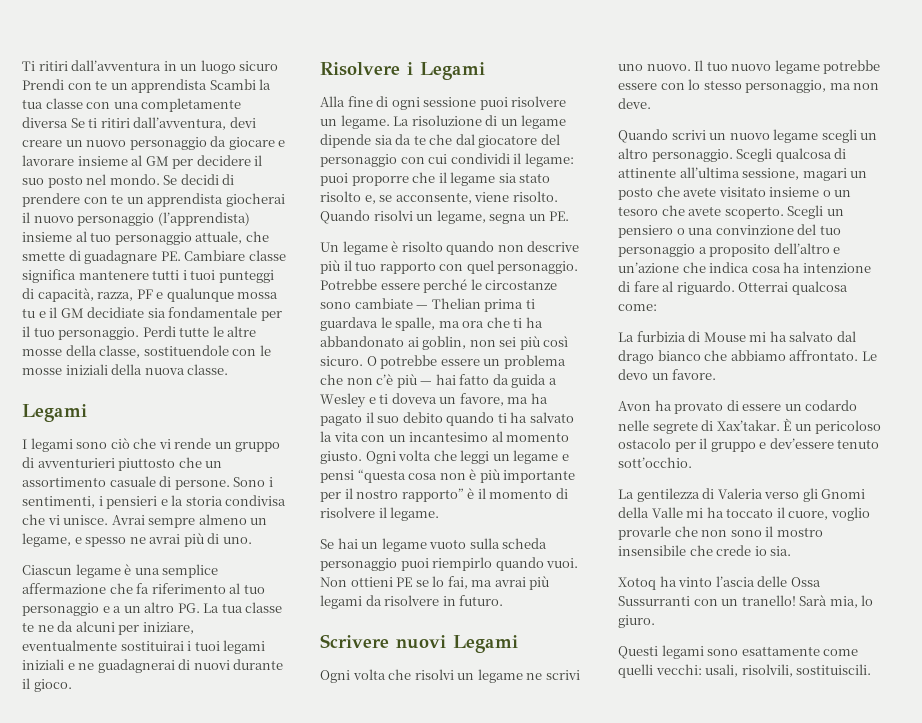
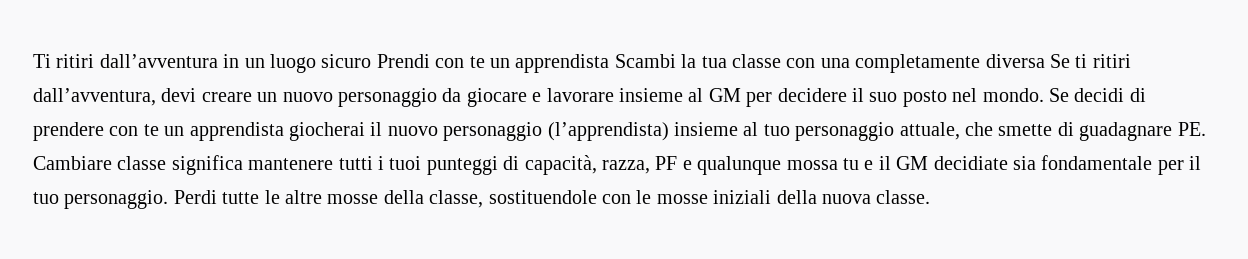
  Perdi tutte le altre mosse della classe, sostituendole con le mosse iniziali della nuova classe.
- Legami
- I legami sono ciò che vi rende un gruppo di avventurieri piuttosto che un assortimento casuale di persone. Sono i sentimenti, i pensieri e la storia condivisa che vi unisce. Avrai sempre almeno un legame, e spesso ne avrai più di uno.
- Ciascun legame è una semplice affermazione che fa riferimento al tuo personaggio e a un altro PG. La tua classe te ne da alcuni per iniziare, eventualmente sostituirai i tuoi legami iniziali e ne guadagnerai di nuovi durante il gioco.
- Risolvere i Legami
- Alla fine di ogni sessione puoi risolvere un legame. La risoluzione di un legame dipende sia da te che dal giocatore del personaggio con cui condividi il legame: puoi proporre che il legame sia stato risolto e, se acconsente, viene risolto. Quando risolvi un legame, segna un PE.
- Un legame è risolto quando non descrive più il tuo rapporto con quel personaggio. Potrebbe essere perché le circostanze sono cambiate — Thelian prima ti guardava le spalle, ma ora che ti ha abbandonato ai goblin, non sei più così sicuro. O potrebbe essere un problema che non c’è più — hai fatto da guida a Wesley e ti doveva un favore, ma ha pagato il suo debito quando ti ha salvato la vita con un incantesimo al momento giusto. Ogni volta che leggi un legame e pensi “questa cosa non è più importante per il nostro rapporto” è il momento di risolvere il legame.
- Se hai un legame vuoto sulla scheda personaggio puoi riempirlo quando vuoi. Non ottieni PE se lo fai, ma avrai più legami da risolvere in futuro.
- Scrivere nuovi Legami
- Ogni volta che risolvi un legame ne scrivi uno nuovo. Il tuo nuovo legame potrebbe essere con lo stesso personaggio, ma non deve.
- Quando scrivi un nuovo legame scegli un altro personaggio. Scegli qualcosa di attinente all’ultima sessione, magari un posto che avete visitato insieme o un tesoro che avete scoperto. Scegli un pensiero o una convinzione del tuo personaggio a proposito dell’altro e un’azione che indica cosa ha intenzione di fare al riguardo. Otterrai qualcosa come:
- La furbizia di Mouse mi ha salvato dal drago bianco che abbiamo affrontato. Le devo un favore.
- Avon ha provato di essere un codardo nelle segrete di Xax’takar. È un pericoloso ostacolo per il gruppo e dev’essere tenuto sott’occhio.
- La gentilezza di Valeria verso gli Gnomi della Valle mi ha toccato il cuore, voglio provarle che non sono il mostro insensibile che crede io sia.
- Xotoq ha vinto l’ascia delle Ossa Sussurranti con un tranello! Sarà mia, lo giuro.
- Questi legami sono esattamente come quelli vecchi: usali, risolvili, sostituiscili.

